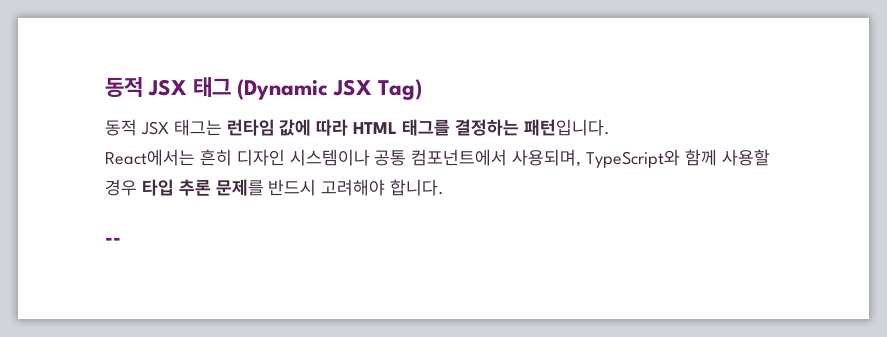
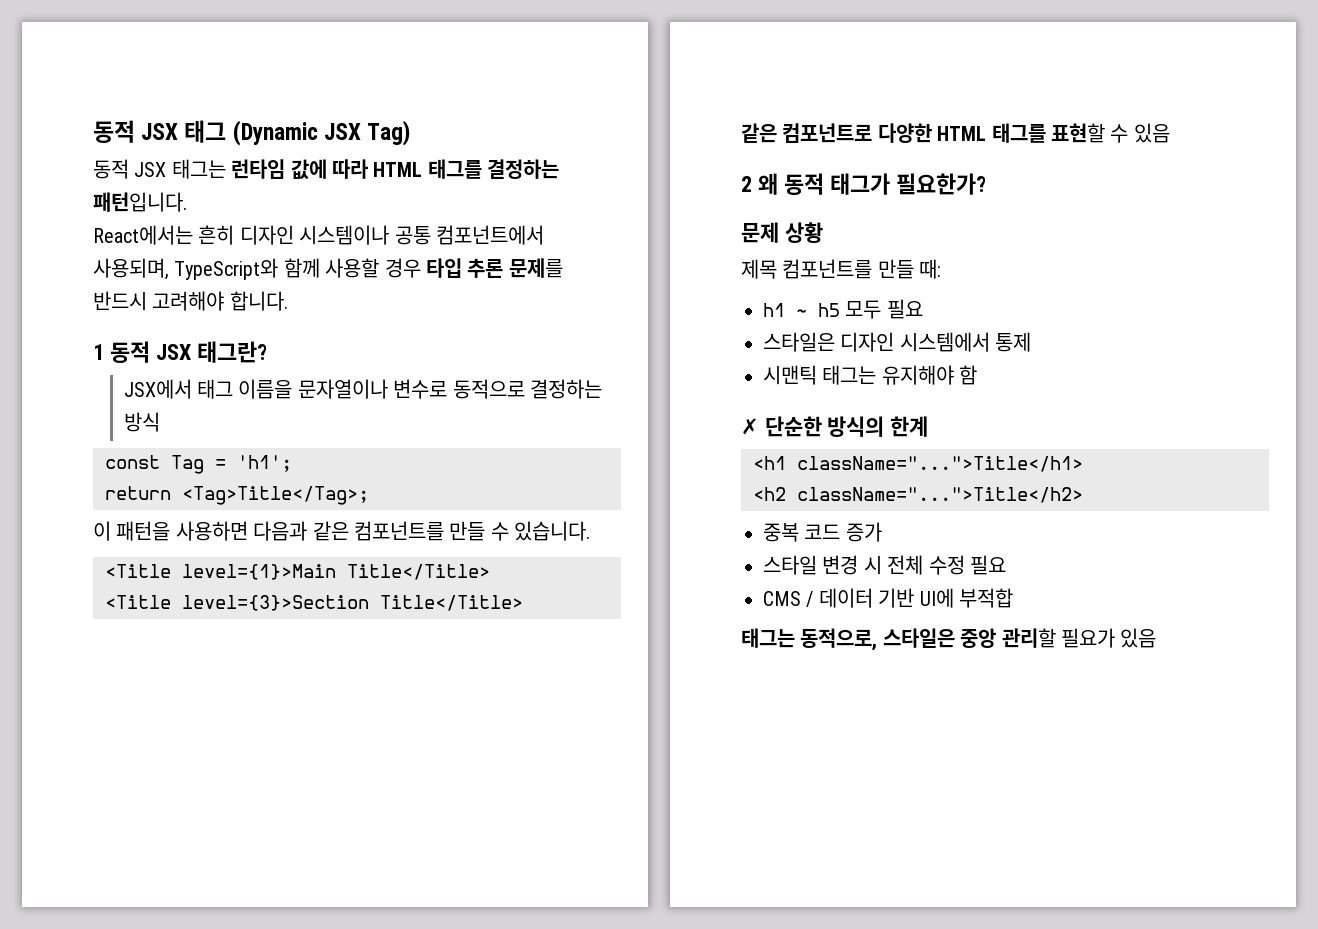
- --
+ 1 동적 JSX 태그란?
+ JSX에서 태그 이름을 문자열이나 변수로 동적으로 결정하는 방식
+ const Tag = 'h1';
+ return <Tag>Title</Tag>;
+ 이 패턴을 사용하면 다음과 같은 컴포넌트를 만들 수 있습니다.
+ <Title level={1}>Main Title</Title>
+ <Title level={3}>Section Title</Title>
+ 같은 컴포넌트로 다양한 HTML 태그를 표현할 수 있음
+ 2 왜 동적 태그가 필요한가?
+ 문제 상황
+ 제목 컴포넌트를 만들 때:
+ h1 ~ h5 모두 필요
+ 스타일은 디자인 시스템에서 통제
+ 시맨틱 태그는 유지해야 함
+ ✗ 단순한 방식의 한계
+ <h1 className="...">Title</h1>
+ <h2 className="...">Title</h2>
+ 중복 코드 증가
+ 스타일 변경 시 전체 수정 필요
+ CMS / 데이터 기반 UI에 부적합
+ 태그는 동적으로, 스타일은 중앙 관리할 필요가 있음

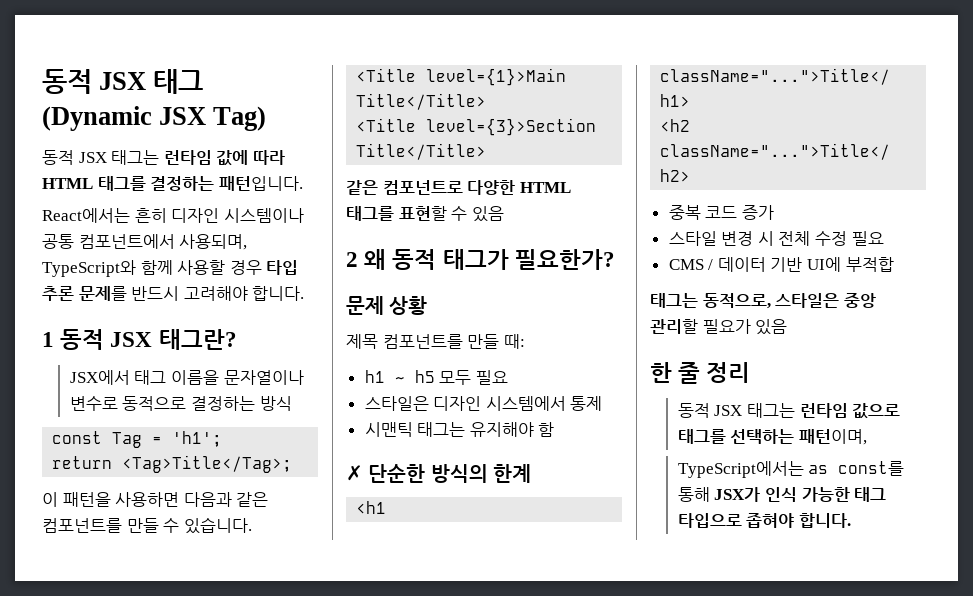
+ 한 줄 정리
+ 동적 JSX 태그는 런타임 값으로 태그를 선택하는 패턴이며,
+ TypeScript에서는 as const를 통해 JSX가 인식 가능한 태그 타입으로 좁혀야 합니다.

